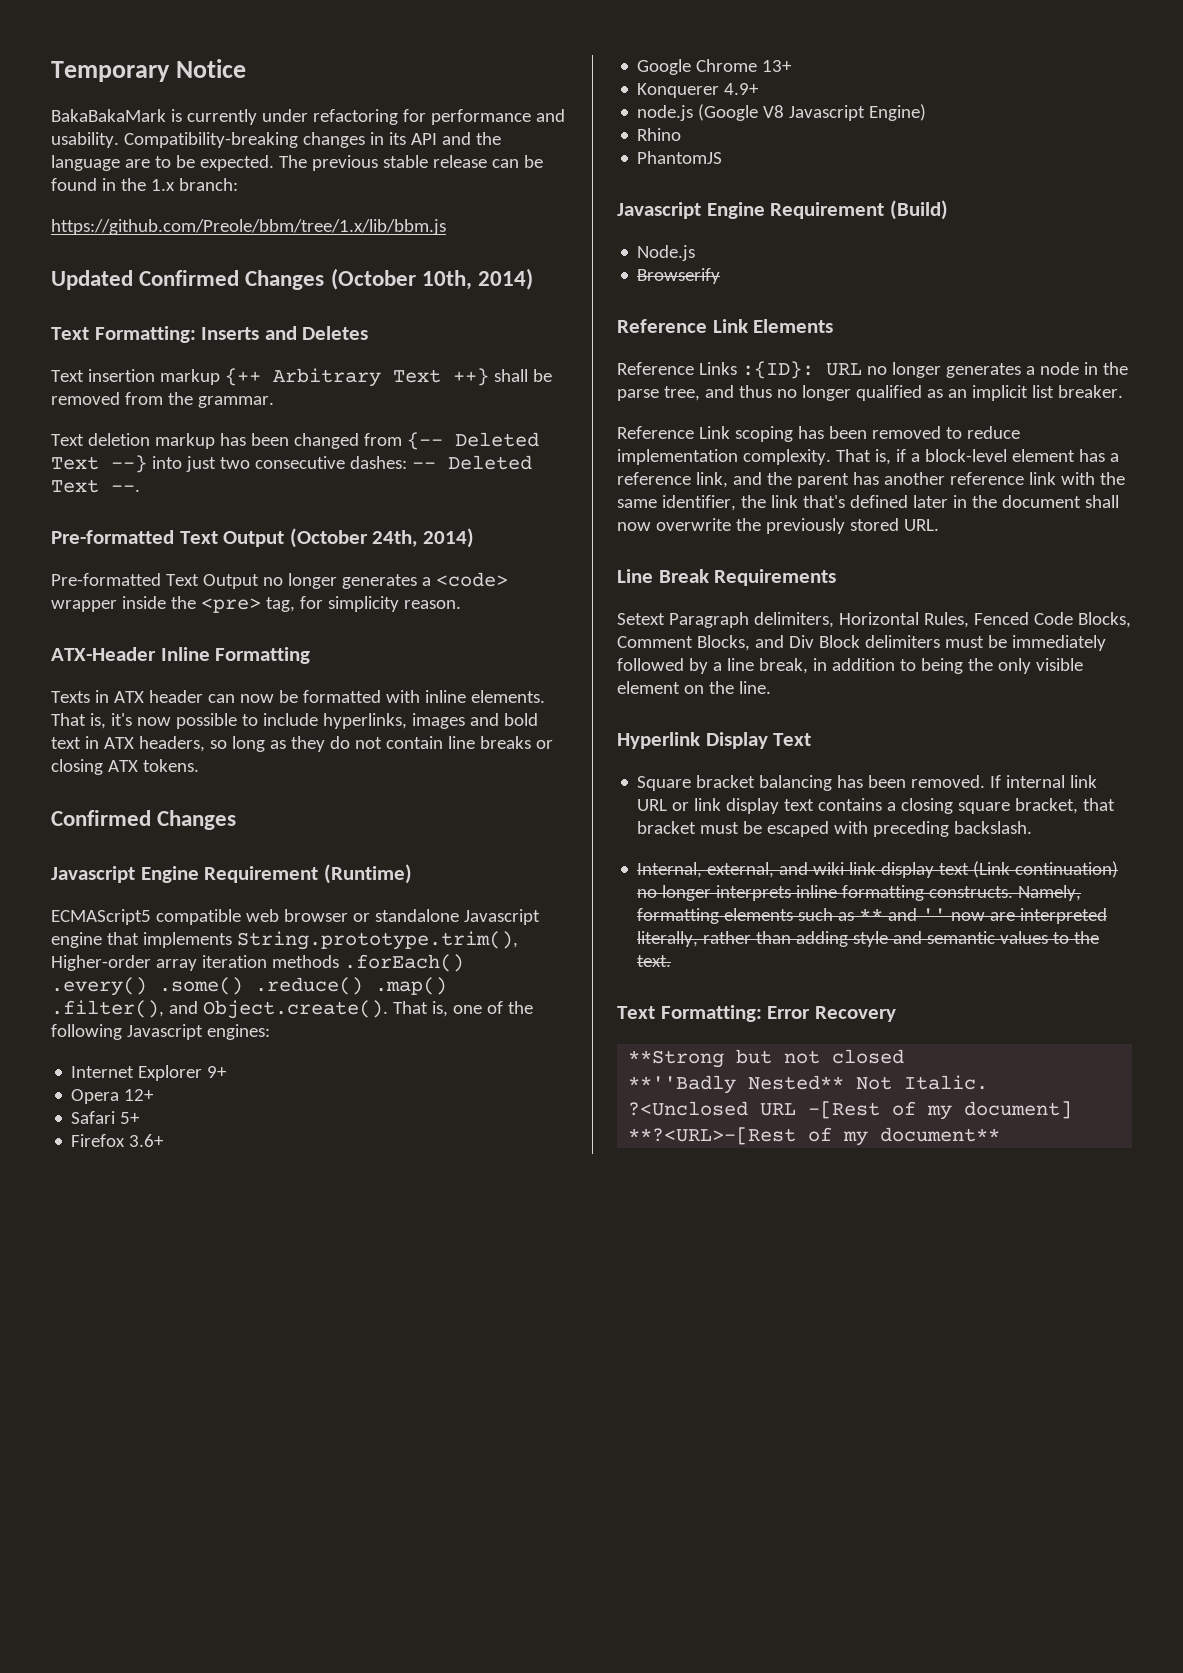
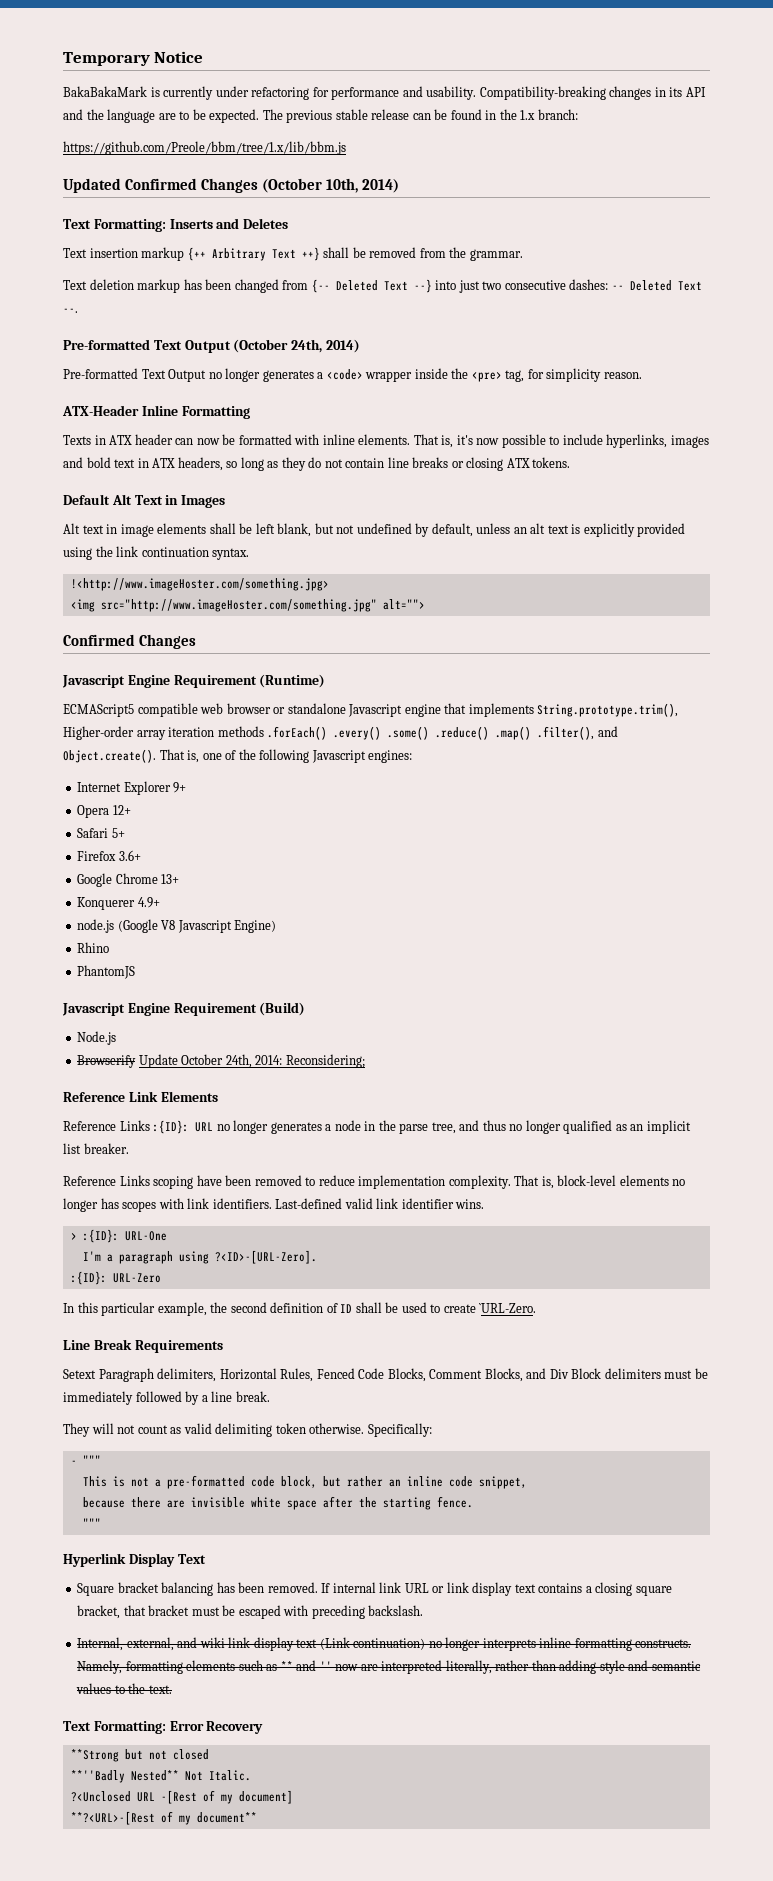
+ Default Alt Text in Images
+ Alt text in image elements shall be left blank, but not undefined by default, unless an alt text is explicitly provided using the link continuation syntax.
+ !<http://www.imageHoster.com/something.jpg>
+ <img src="http://www.imageHoster.com/something.jpg" alt="">
- Browserify
+ Browserify Update October 24th, 2014: Reconsidering;
- Reference Link scoping has been removed to reduce implementation complexity.
+ Reference Links scoping have been removed to reduce implementation complexity.
- That is, if a block-level element has a reference link, and the parent has another reference link with the same identifier, the link that's defined later in the document shall now overwrite the previously stored URL.
+ That is, block-level elements no longer has scopes with link identifiers. Last-defined valid link identifier wins.
+ > :{ID}: URL-One
+ I'm a paragraph using ?<ID>-[URL-Zero].
+ :{ID}: URL-Zero
+ In this particular example, the second definition of ID shall be used to create `URL-Zero.
- Setext Paragraph delimiters, Horizontal Rules, Fenced Code Blocks, Comment Blocks, and Div Block delimiters must be immediately followed by a line break, in addition to being the only visible element on the line.
+ Setext Paragraph delimiters, Horizontal Rules, Fenced Code Blocks, Comment Blocks, and Div Block delimiters must be immediately followed by a line break.
+ They will not count as valid delimiting token otherwise. Specifically:
+ - """
+ This is not a pre-formatted code block, but rather an inline code snippet,
+ because there are invisible white space after the starting fence.
+ """

